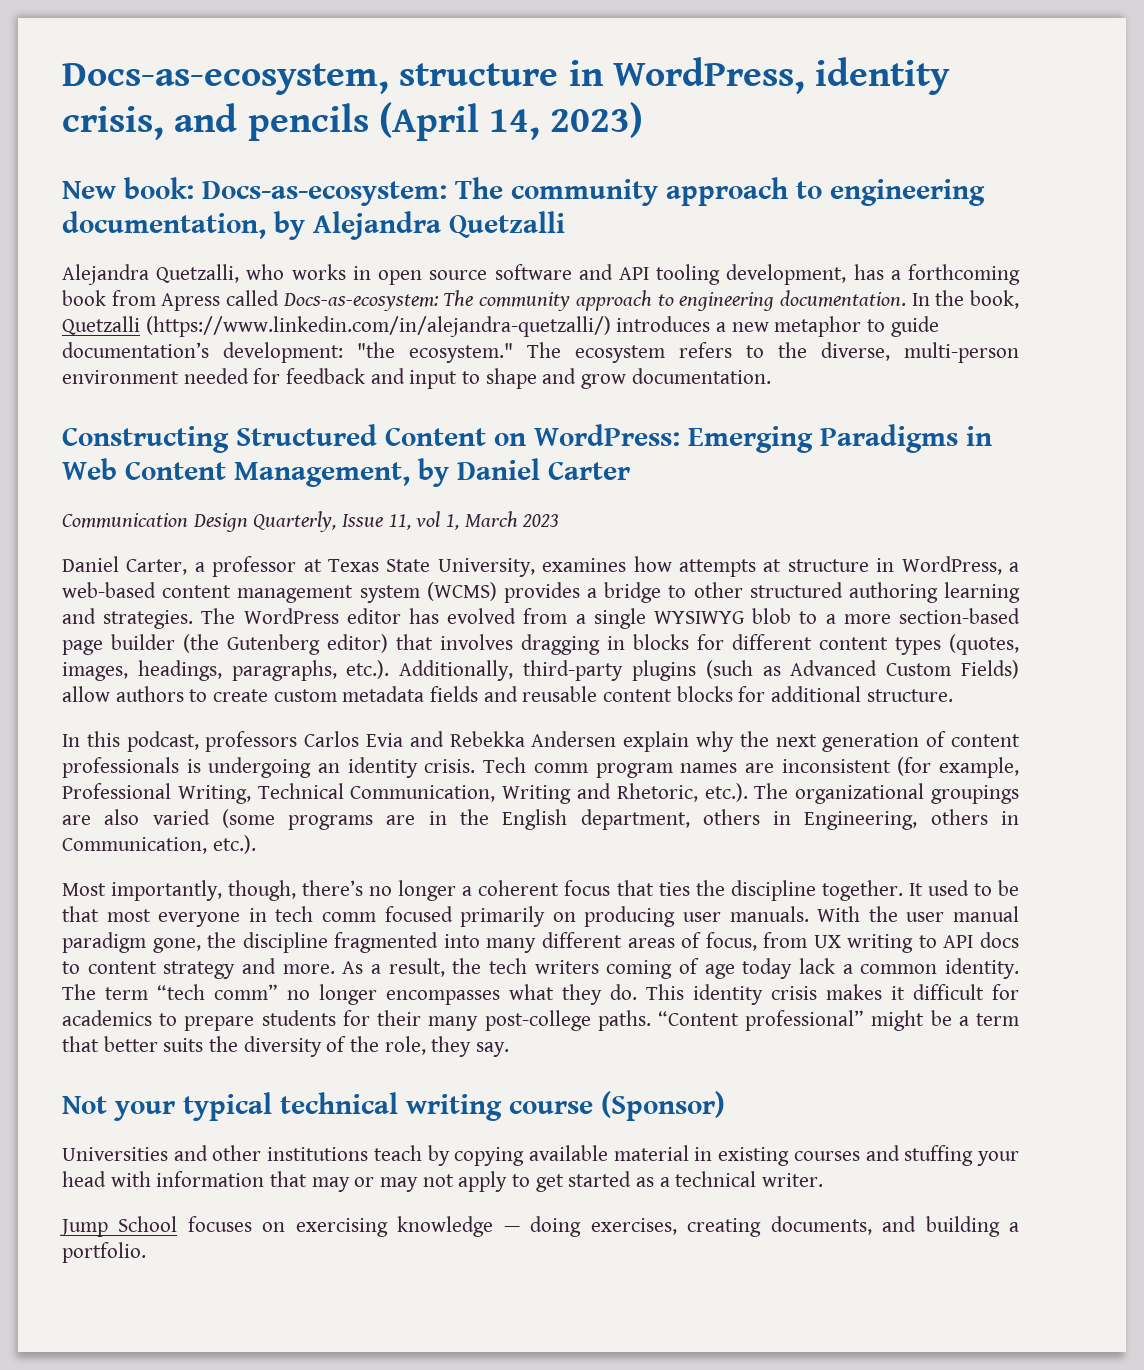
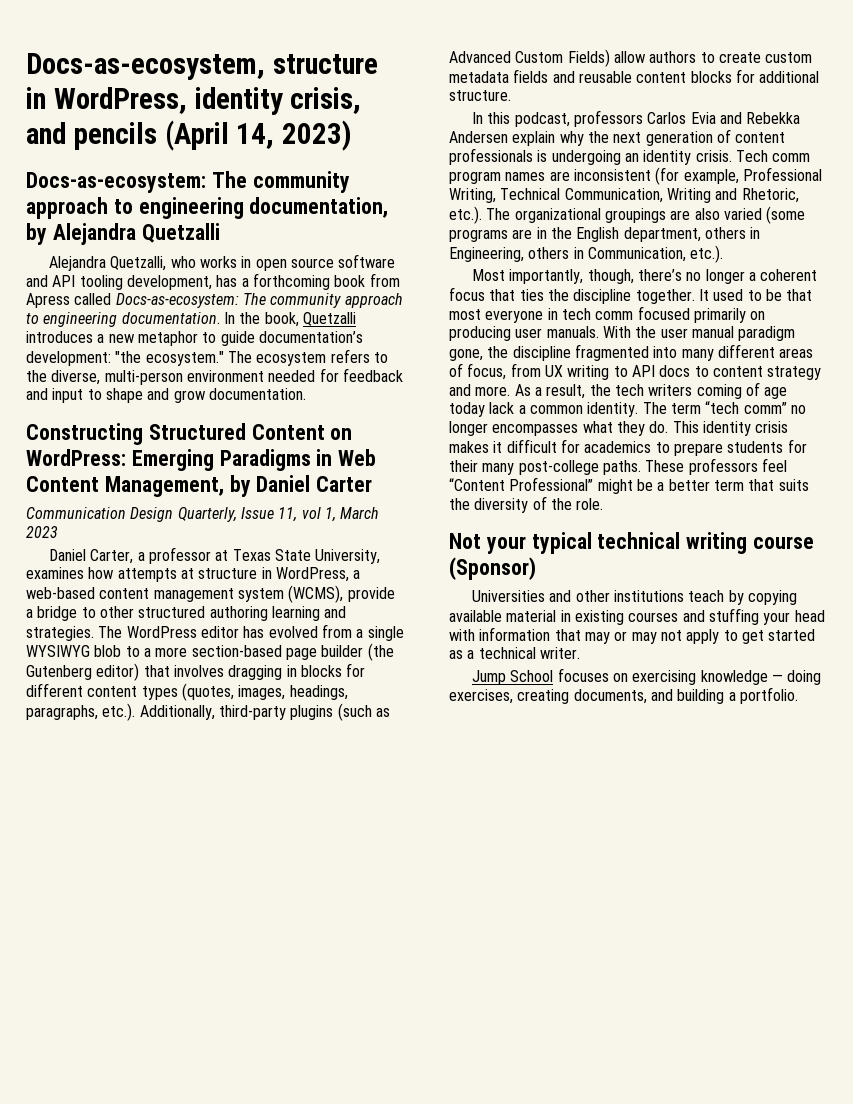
- New book: Docs-as-ecosystem: The community approach to engineering documentation, by Alejandra Quetzalli
+ Docs-as-ecosystem: The community approach to engineering documentation, by Alejandra Quetzalli
- In the book, Quetzalli (https://www.linkedin.com/in/alejandra-quetzalli/) introduces a new metaphor to guide documentation’s development: "the ecosystem."
+ In the book, Quetzalli introduces a new metaphor to guide documentation’s development: "the ecosystem."
- Daniel Carter, a professor at Texas State University, examines how attempts at structure in WordPress, a web-based content management system (WCMS) provides a bridge to other structured authoring learning and strategies.
+ Daniel Carter, a professor at Texas State University, examines how attempts at structure in WordPress, a web-based content management system (WCMS), provide a bridge to other structured authoring learning and strategies.
- “Content professional” might be a term that better suits the diversity of the role, they say.
+ These professors feel “Content Professional” might be a better term that suits the diversity of the role.

